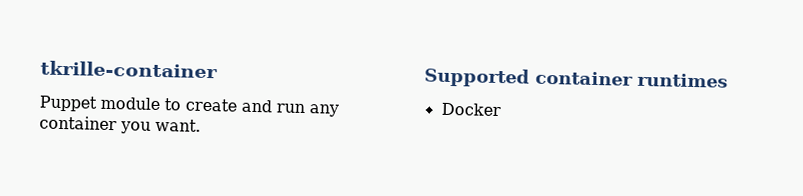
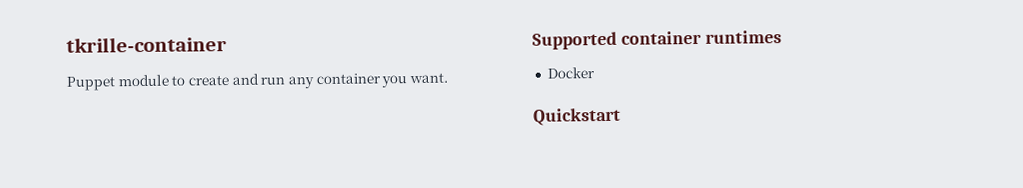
+ Quickstart

